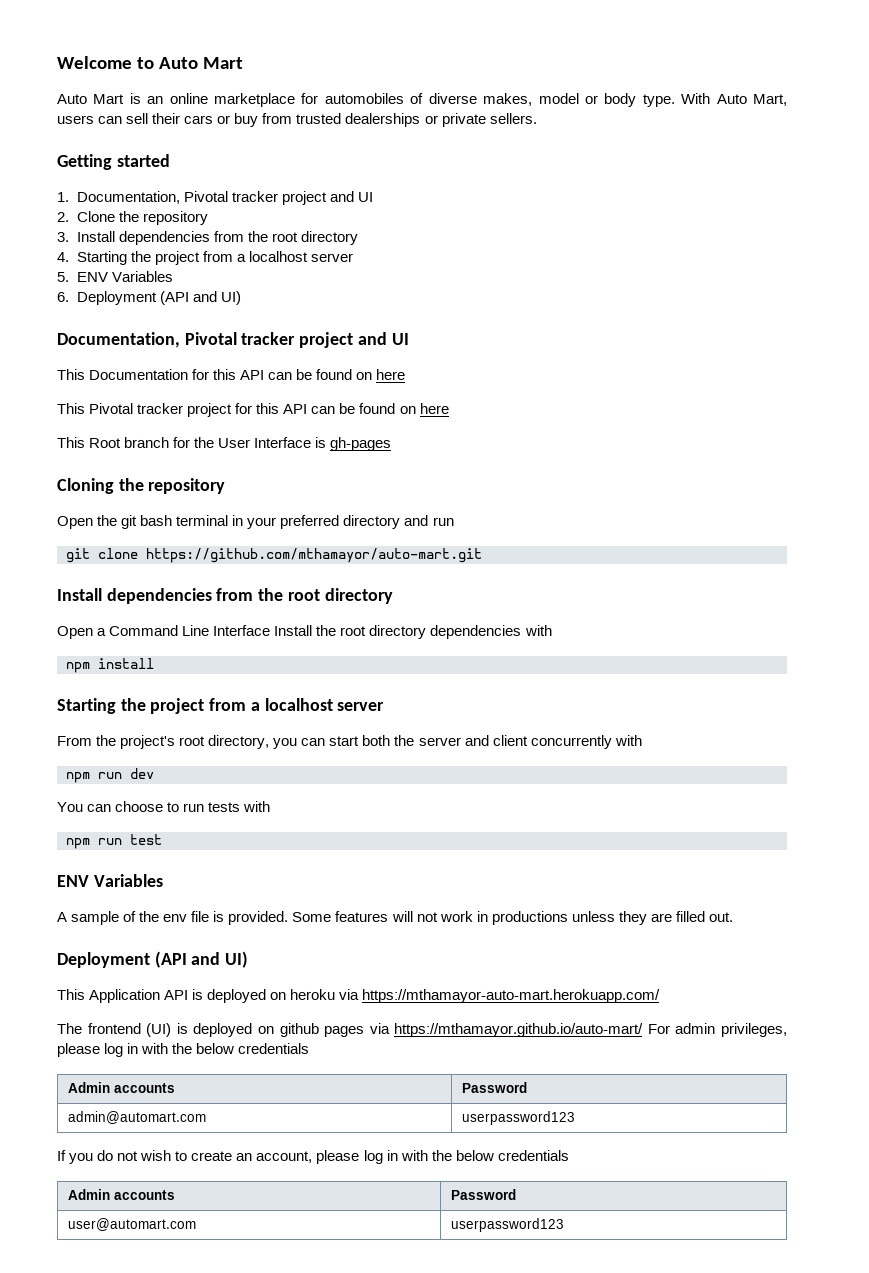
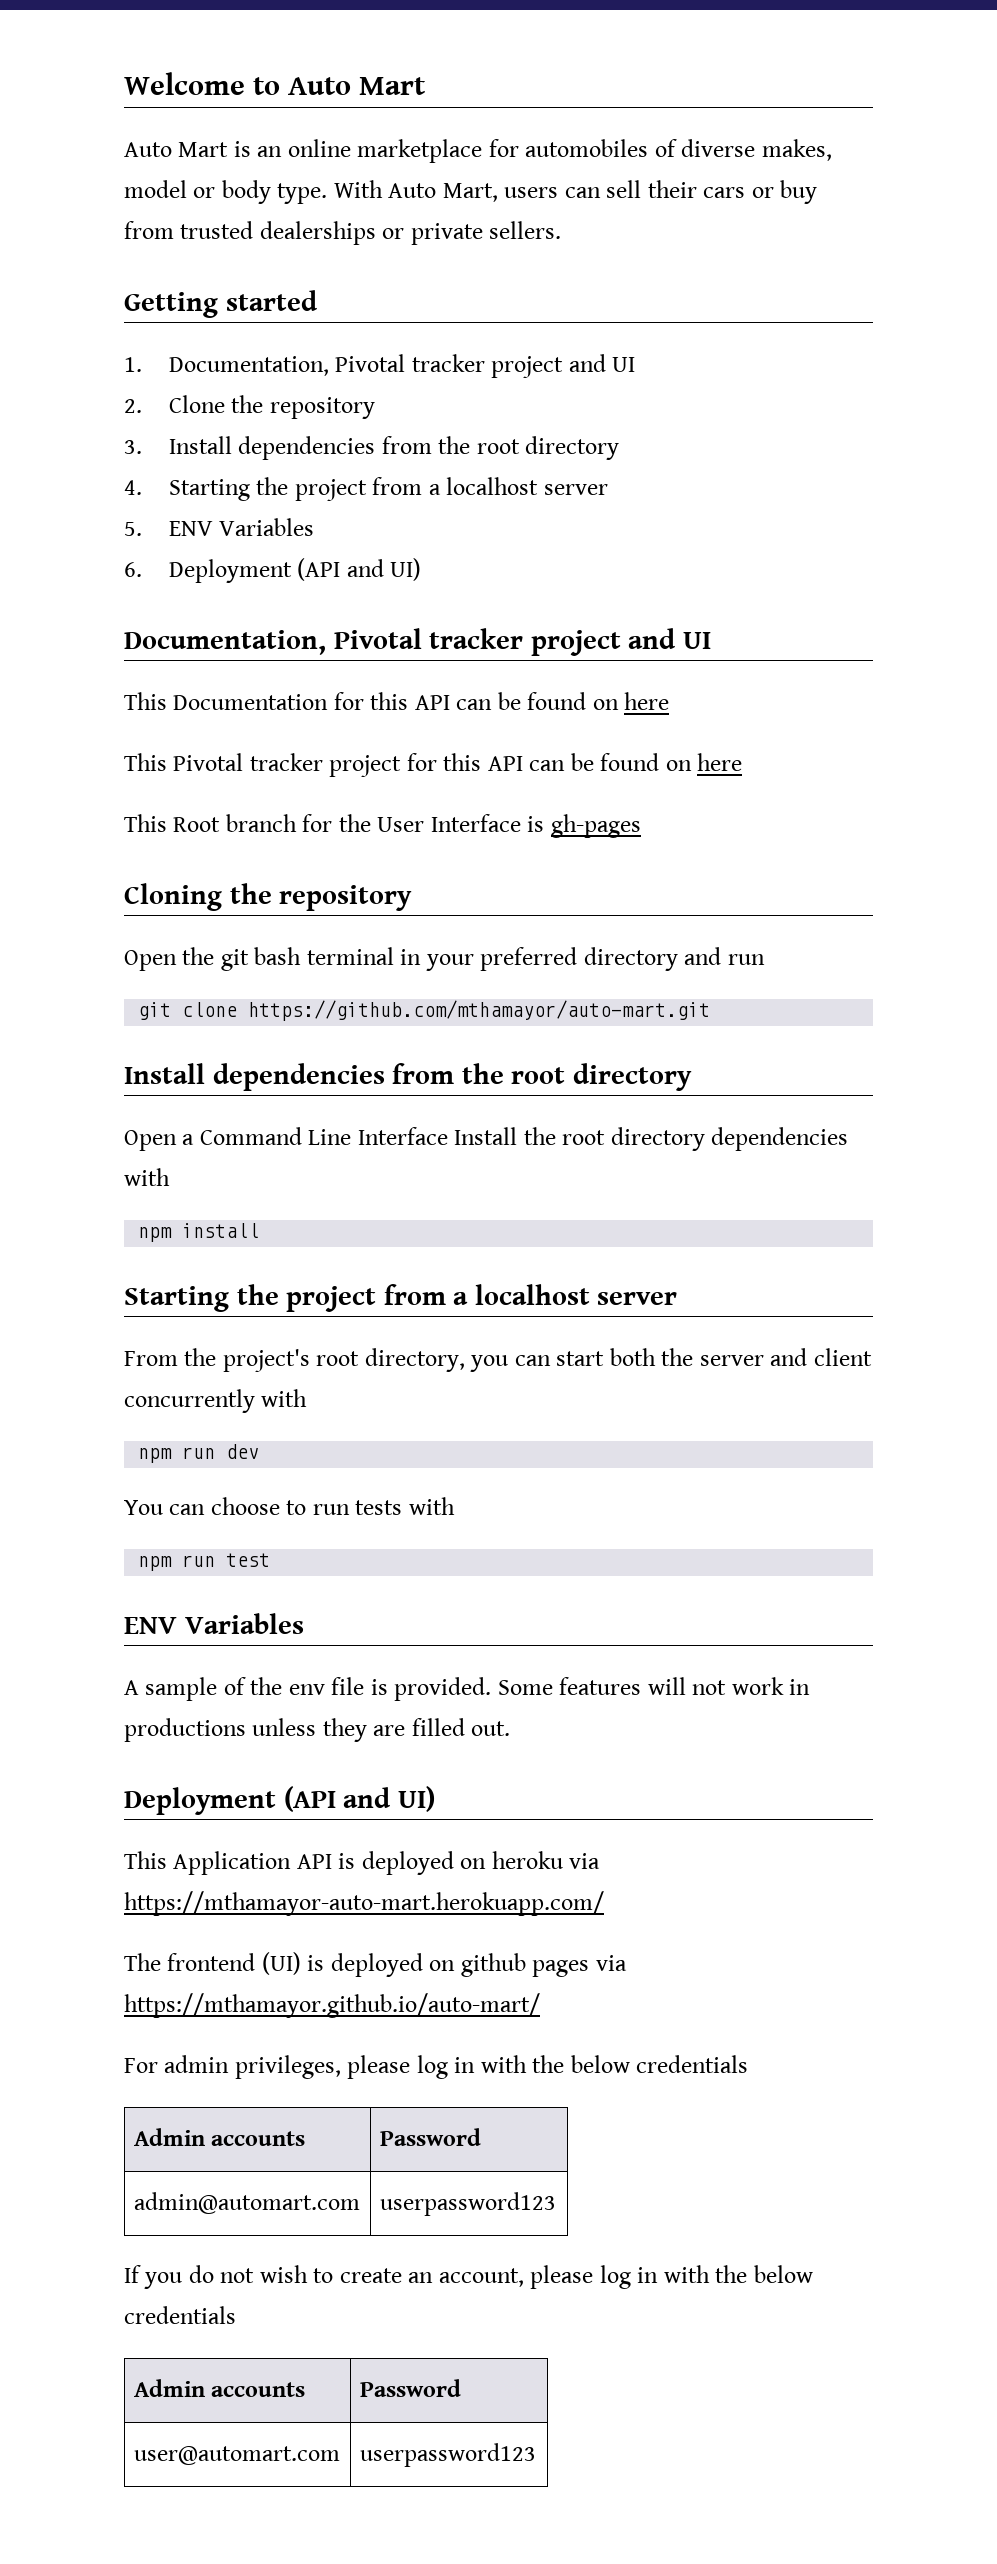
- The frontend (UI) is deployed on github pages via https://mthamayor.github.io/auto-mart/ For admin privileges, please log in with the below credentials
+ The frontend (UI) is deployed on github pages via https://mthamayor.github.io/auto-mart/
+ For admin privileges, please log in with the below credentials

